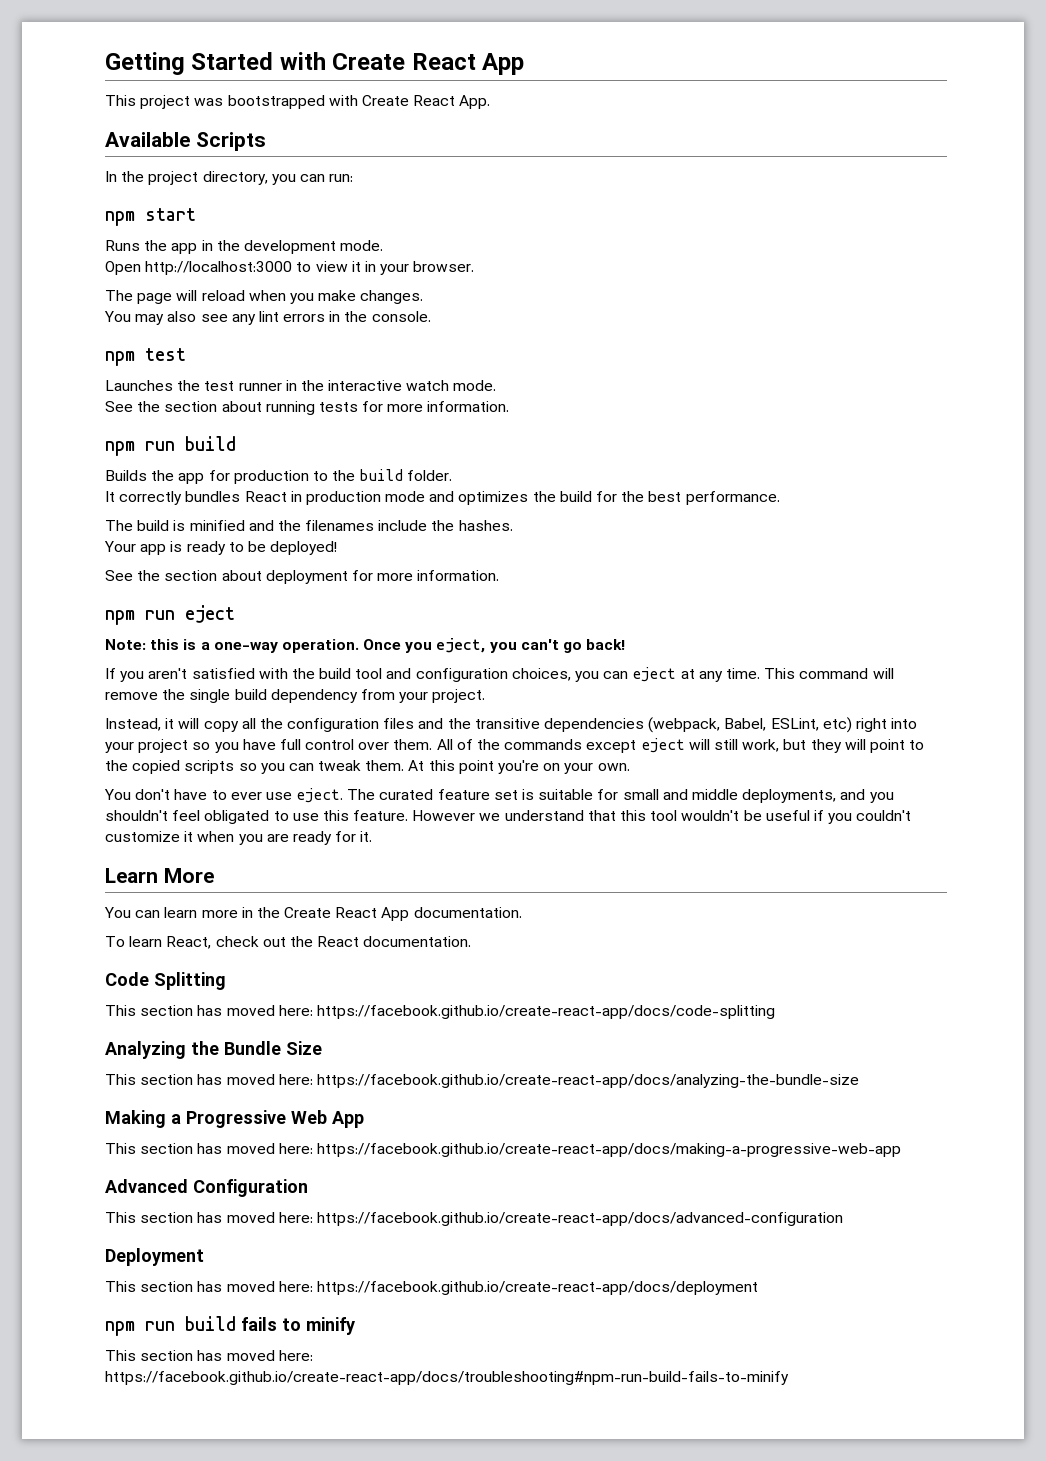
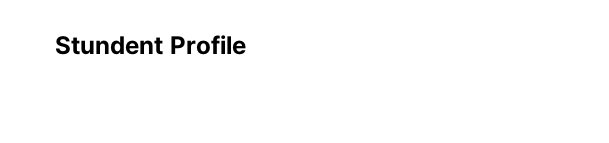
- Getting Started with Create React App
- This project was bootstrapped with Create React App.
- Available Scripts
- In the project directory, you can run:
- npm start
- Runs the app in the development mode.
- Open http://localhost:3000 to view it in your browser.
- The page will reload when you make changes.
- You may also see any lint errors in the console.
- npm test
- Launches the test runner in the interactive watch mode.
- See the section about running tests for more information.
- npm run build
- Builds the app for production to the build folder.
- It correctly bundles React in production mode and optimizes the build for the best performance.
- The build is minified and the filenames include the hashes.
- Your app is ready to be deployed!
- See the section about deployment for more information.
- npm run eject
- Note: this is a one-way operation. Once you eject, you can't go back!
- If you aren't satisfied with the build tool and configuration choices, you can eject at any time. This command will remove the single build dependency from your project.
- Instead, it will copy all the configuration files and the transitive dependencies (webpack, Babel, ESLint, etc) right into your project so you have full control over them. All of the commands except eject will still work, but they will point to the copied scripts so you can tweak them. At this point you're on your own.
- You don't have to ever use eject. The curated feature set is suitable for small and middle deployments, and you shouldn't feel obligated to use this feature. However we understand that this tool wouldn't be useful if you couldn't customize it when you are ready for it.
- Learn More
- You can learn more in the Create React App documentation.
- To learn React, check out the React documentation.
- Code Splitting
- This section has moved here: https://facebook.github.io/create-react-app/docs/code-splitting
- Analyzing the Bundle Size
- This section has moved here: https://facebook.github.io/create-react-app/docs/analyzing-the-bundle-size
- Making a Progressive Web App
- This section has moved here: https://facebook.github.io/create-react-app/docs/making-a-progressive-web-app
- Advanced Configuration
- This section has moved here: https://facebook.github.io/create-react-app/docs/advanced-configuration
- Deployment
- This section has moved here: https://facebook.github.io/create-react-app/docs/deployment
- npm run build fails to minify
- This section has moved here: https://facebook.github.io/create-react-app/docs/troubleshooting#npm-run-build-fails-to-minify
+ Stundent Profile

